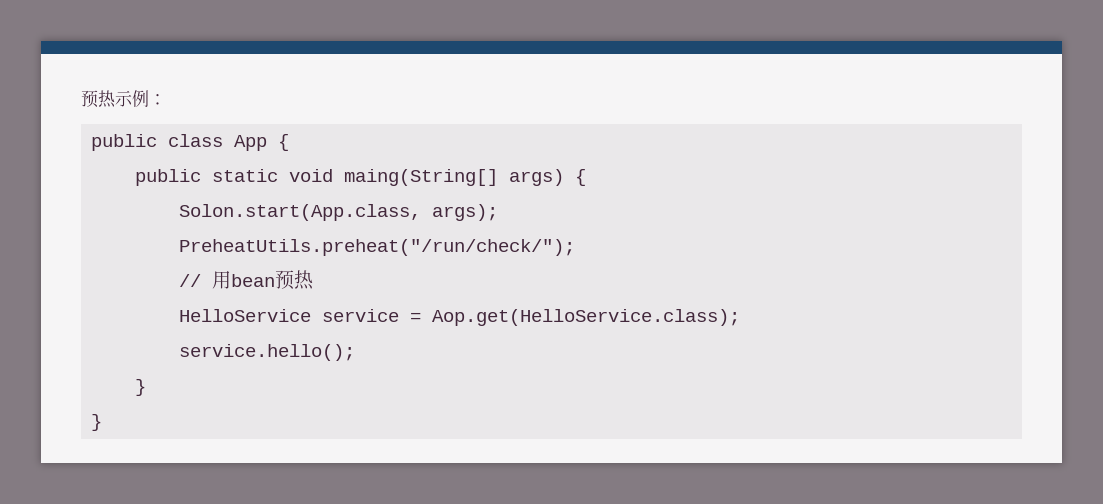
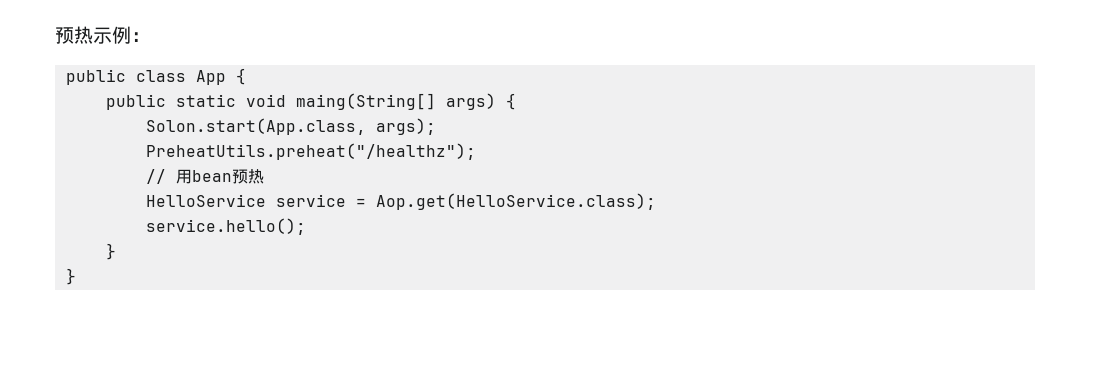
- PreheatUtils.preheat("/run/check/");
+ PreheatUtils.preheat("/healthz");

